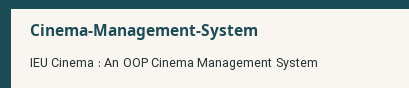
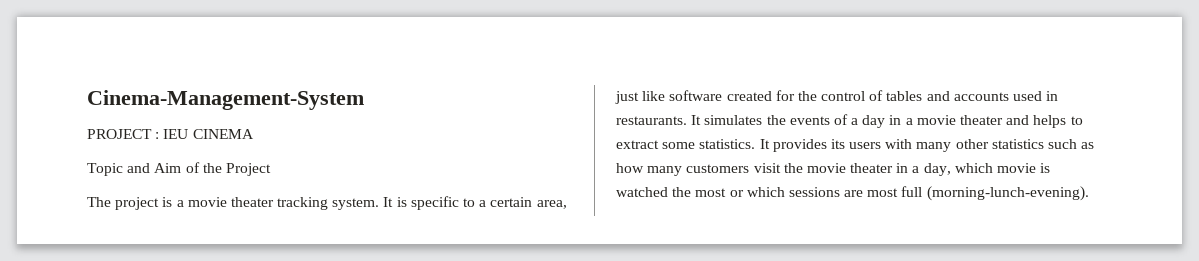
- IEU Cinema : An OOP Cinema Management System
+ PROJECT : IEU CINEMA
+ Topic and Aim of the Project
+ The project is a movie theater tracking system. It is specific to a certain area, just like software created for the control of tables and accounts used in restaurants. It simulates the events of a day in a movie theater and helps to extract some statistics. It provides its users with many other statistics such as how many customers visit the movie theater in a day, which movie is watched the most or which sessions are most full (morning-lunch-evening).

